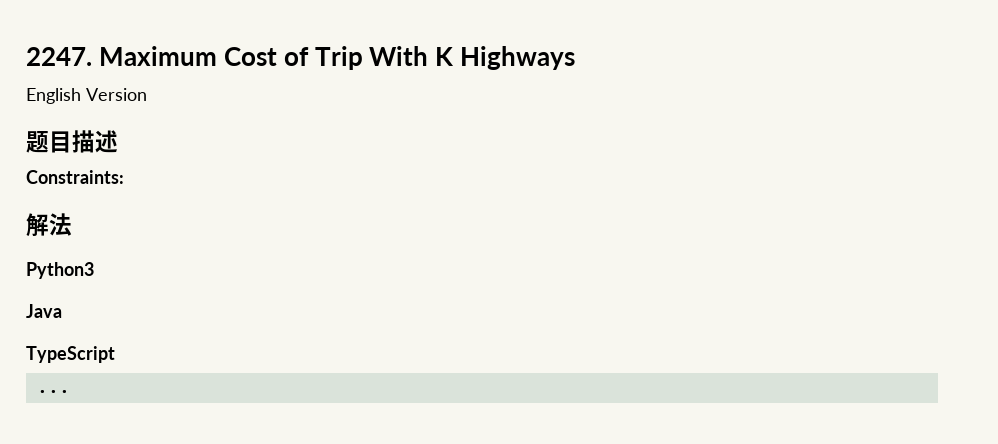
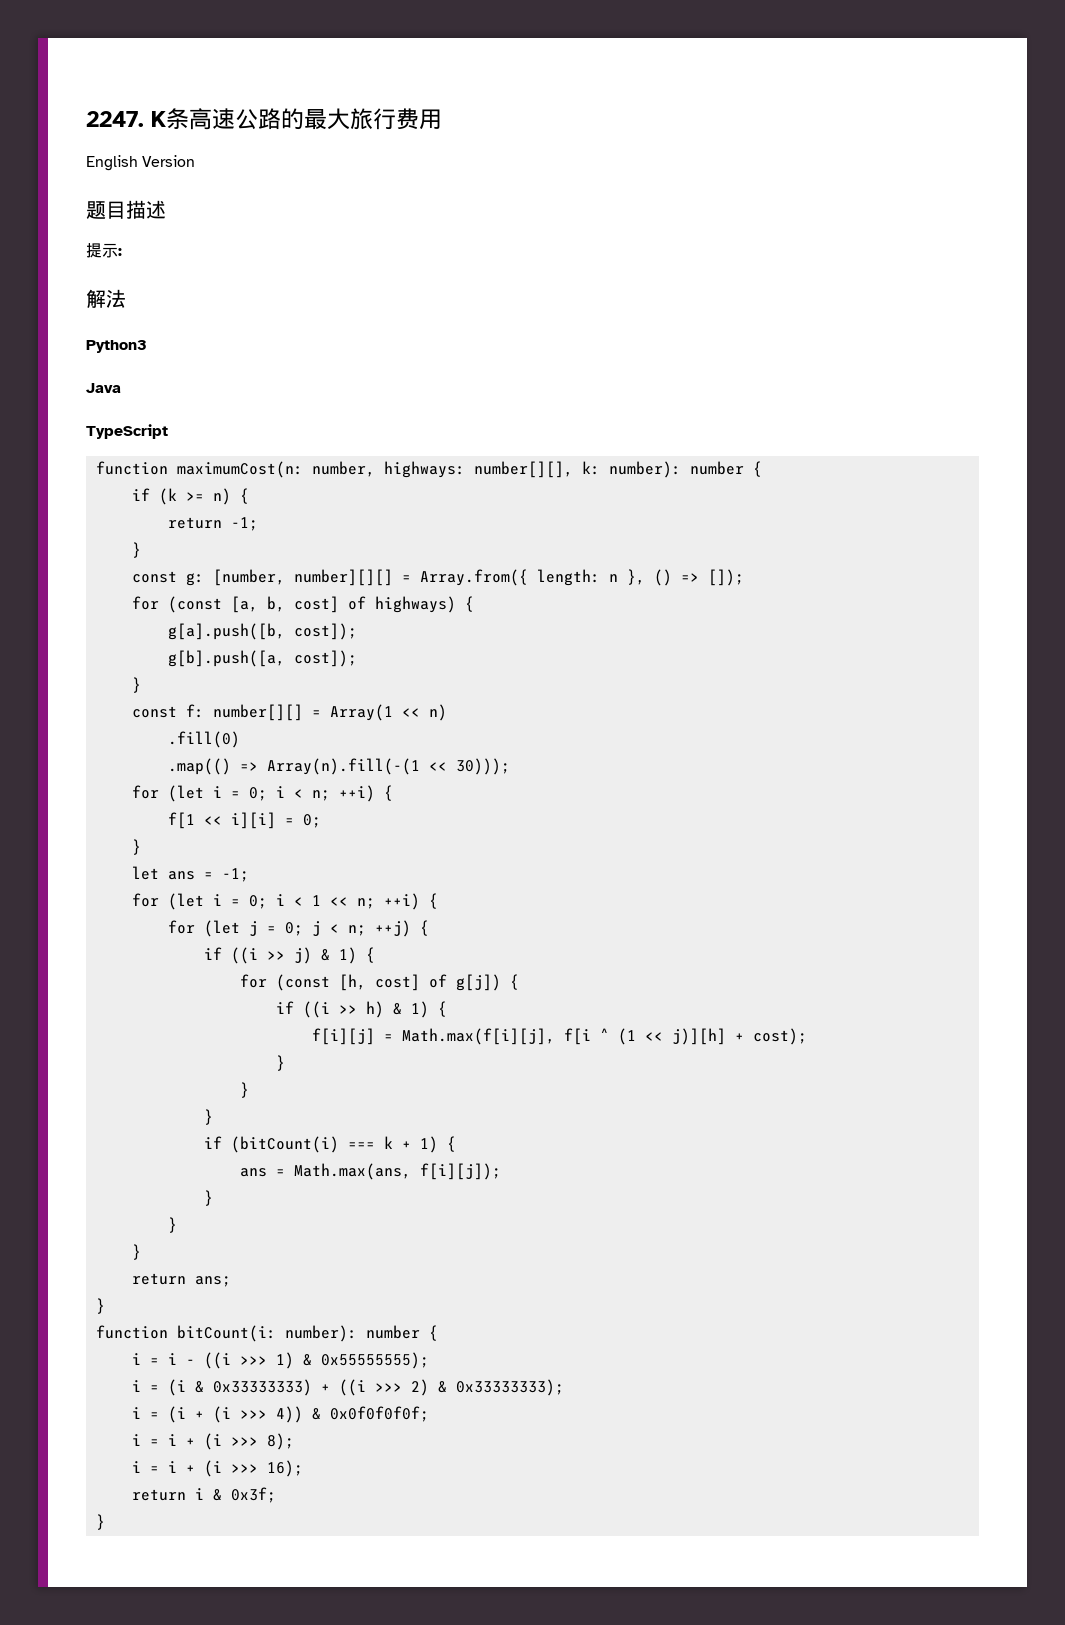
- Maximum Cost of Trip With K Highways
+ K条高速公路的最大旅行费用
- Constraints:
+ 提示:
- ...
+ function maximumCost(n: number, highways: number[][], k: number): number {
+ if (k >= n) {
+ return -1;
+ }
+ const g: [number, number][][] = Array.from({ length: n }, () => []);
+ for (const [a, b, cost] of highways) {
+ g[a].push([b, cost]);
+ g[b].push([a, cost]);
+ }
+ const f: number[][] = Array(1 << n)
+ .fill(0)
+ .map(() => Array(n).fill(-(1 << 30)));
+ for (let i = 0; i < n; ++i) {
+ f[1 << i][i] = 0;
+ }
+ let ans = -1;
+ for (let i = 0; i < 1 << n; ++i) {
+ for (let j = 0; j < n; ++j) {
+ if ((i >> j) & 1) {
+ for (const [h, cost] of g[j]) {
+ if ((i >> h) & 1) {
+ f[i][j] = Math.max(f[i][j], f[i ^ (1 << j)][h] + cost);
+ }
+ }
+ }
+ if (bitCount(i) === k + 1) {
+ ans = Math.max(ans, f[i][j]);
+ }
+ }
+ }
+ return ans;
+ }
+ function bitCount(i: number): number {
+ i = i - ((i >>> 1) & 0x55555555);
+ i = (i & 0x33333333) + ((i >>> 2) & 0x33333333);
+ i = (i + (i >>> 4)) & 0x0f0f0f0f;
+ i = i + (i >>> 8);
+ i = i + (i >>> 16);
+ return i & 0x3f;
+ }

